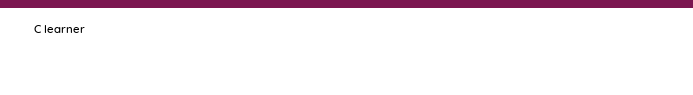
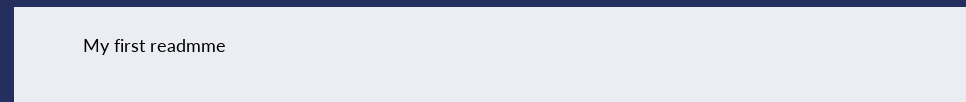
- C learner
+ My first readmme

